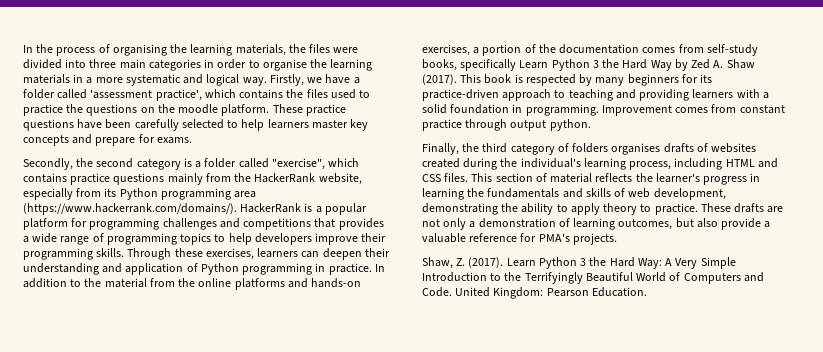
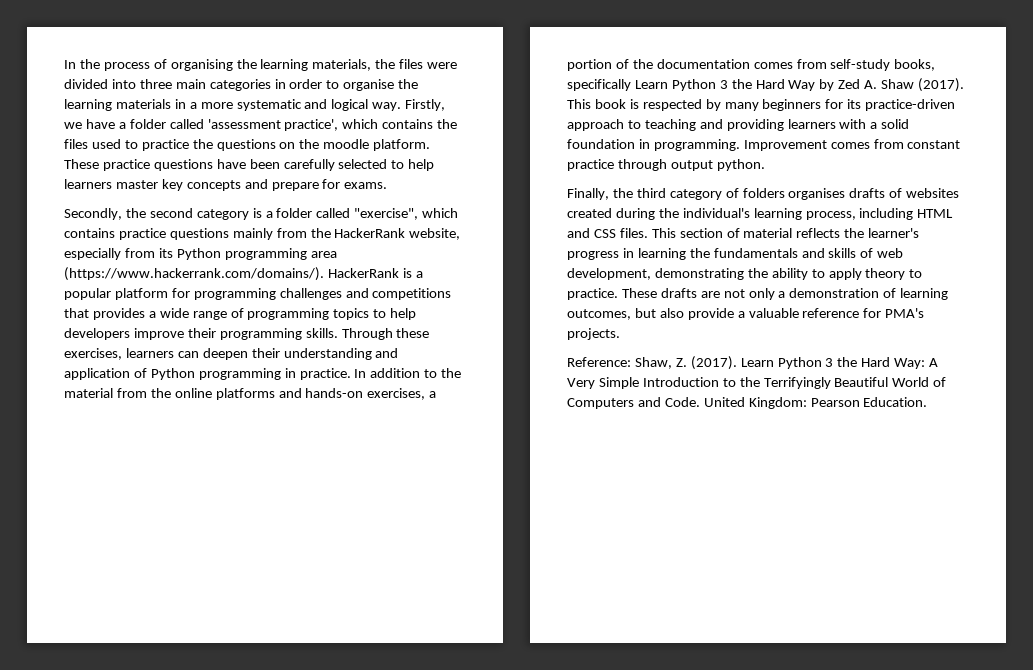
- Shaw, Z. (2017).
+ Reference: Shaw, Z. (2017).

